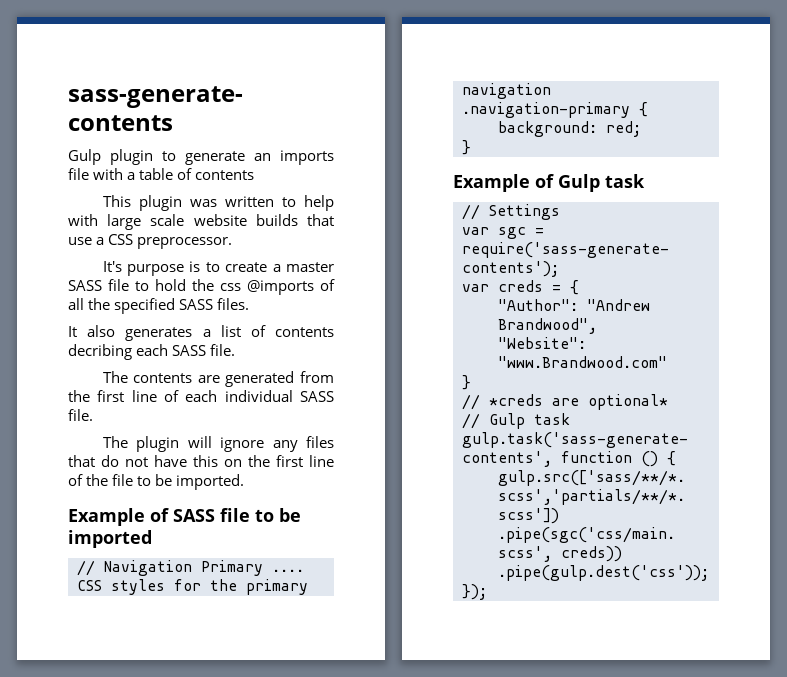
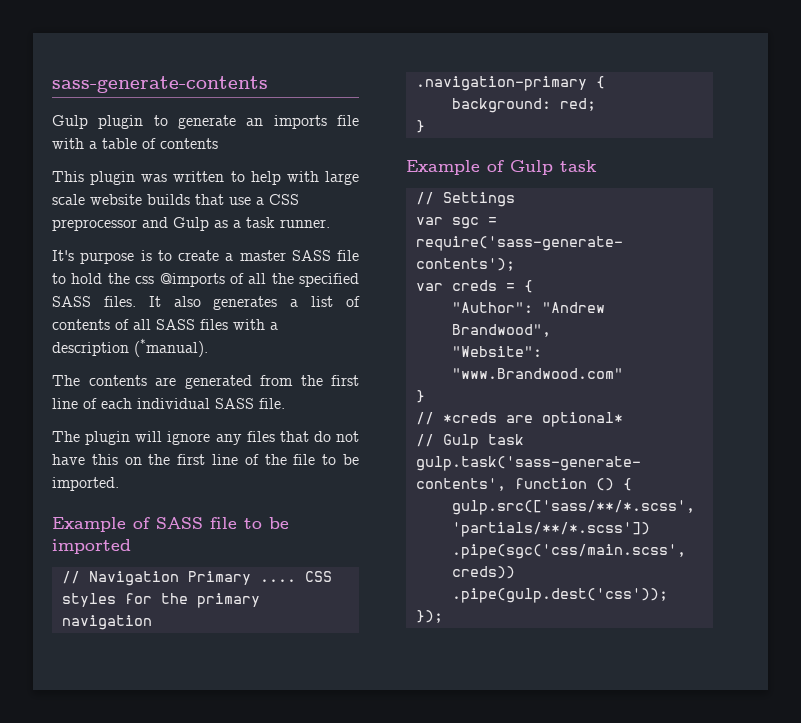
- This plugin was written to help with large scale website builds that use a CSS preprocessor.
+ This plugin was written to help with large scale website builds that use a CSS preprocessor and Gulp as a task runner.
- It's purpose is to create a master SASS file to hold the css @imports of all the specified SASS files.
- It also generates a list of contents decribing each SASS file.
+ It's purpose is to create a master SASS file to hold the css @imports of all the specified SASS files. It also generates a list of contents of all SASS files with a description (*manual).

